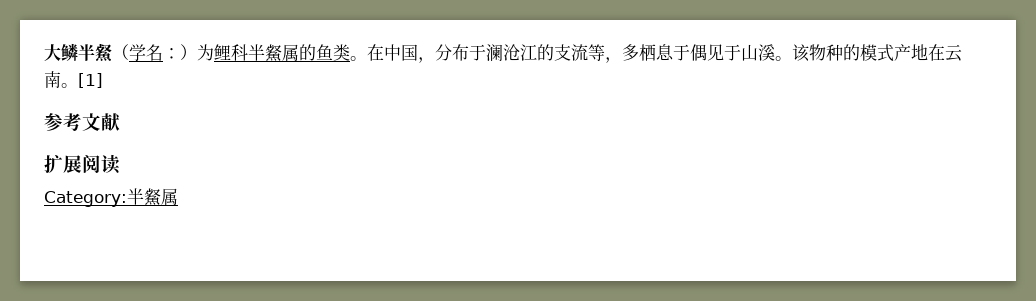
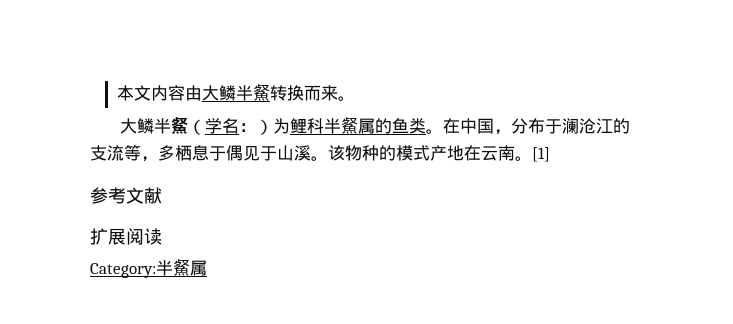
+ 本文内容由大鳞半䱗转换而来。

